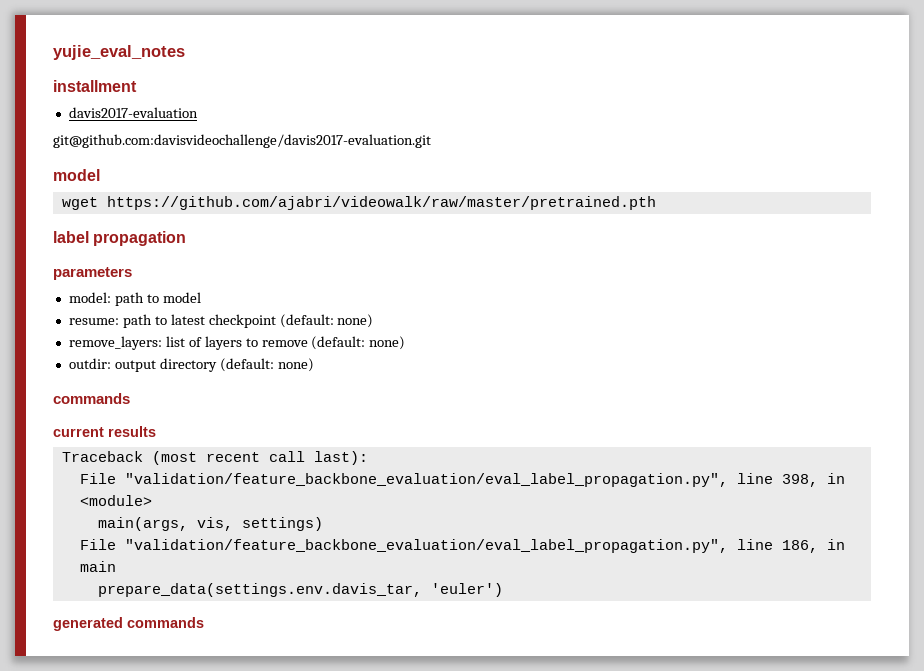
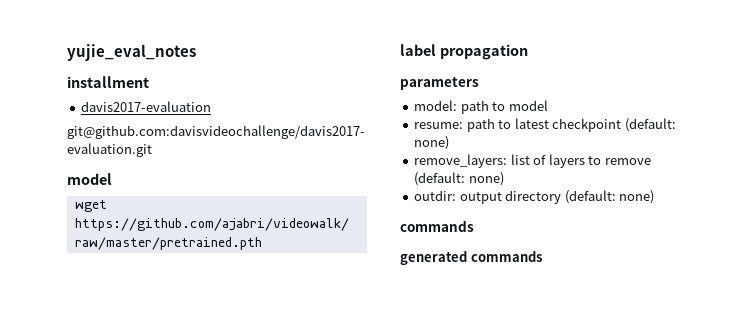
- current results
- Traceback (most recent call last):
- File "validation/feature_backbone_evaluation/eval_label_propagation.py", line 398, in <module>
- main(args, vis, settings)
- File "validation/feature_backbone_evaluation/eval_label_propagation.py", line 186, in main
- prepare_data(settings.env.davis_tar, 'euler')

